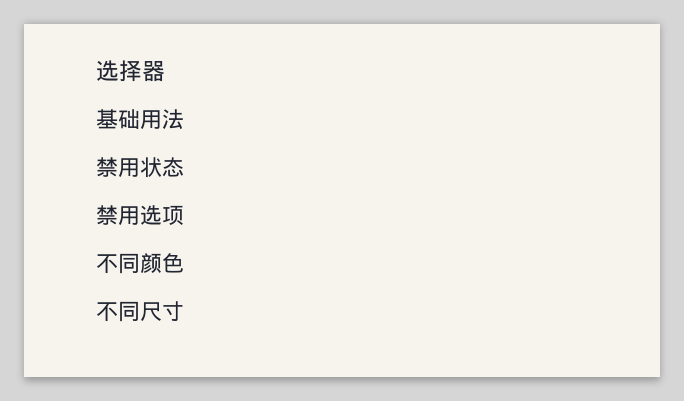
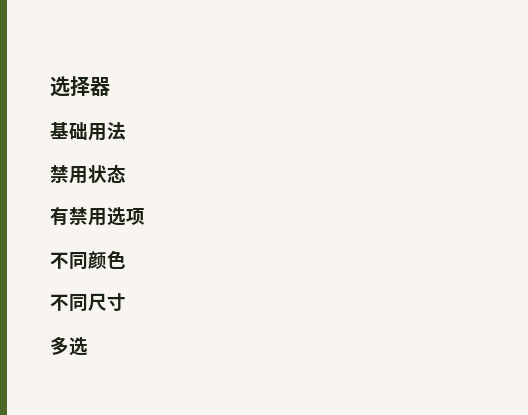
- 禁用选项
+ 有禁用选项
+ 多选

